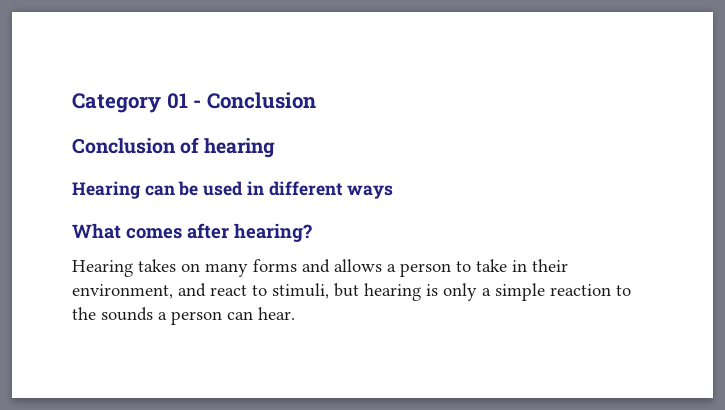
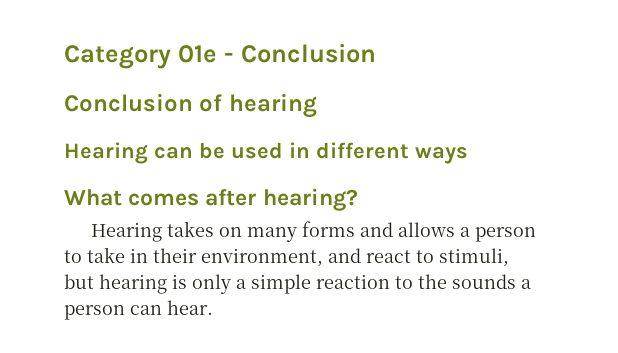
- Category 01 - Conclusion
+ Category 01e - Conclusion

